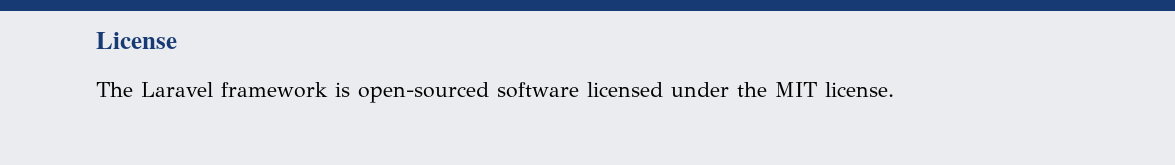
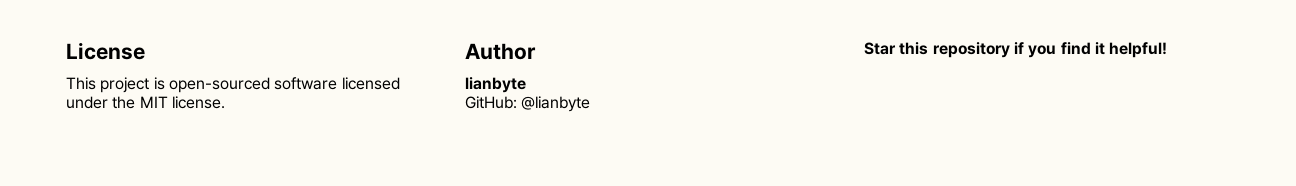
- The Laravel framework is open-sourced software licensed under the MIT license.
+ This project is open-sourced software licensed under the MIT license.
+ Author
+ lianbyte
+ GitHub: @lianbyte
+ Star this repository if you find it helpful!

